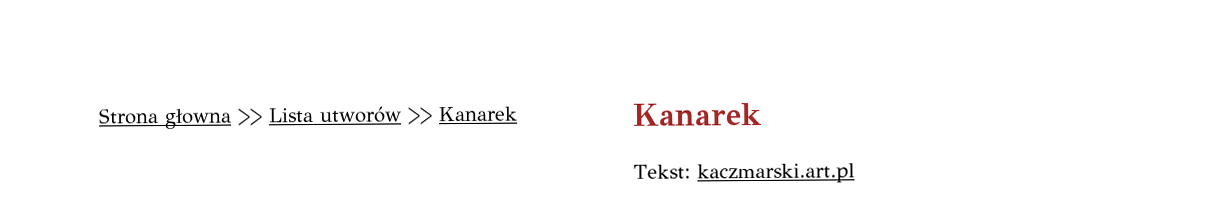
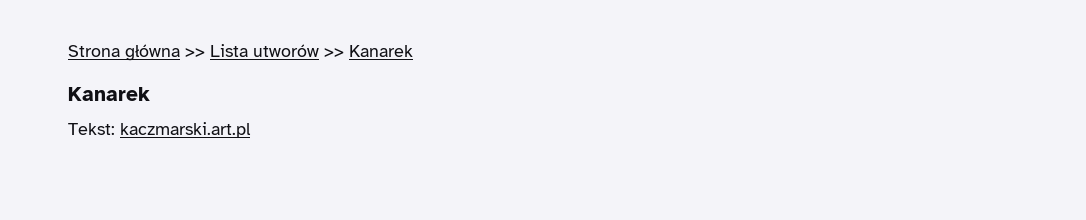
- Strona głowna >> Lista utworów >> Kanarek
+ Strona główna >> Lista utworów >> Kanarek

